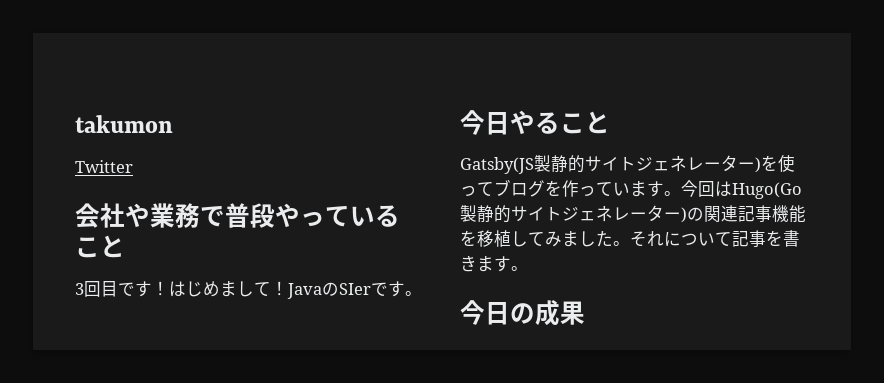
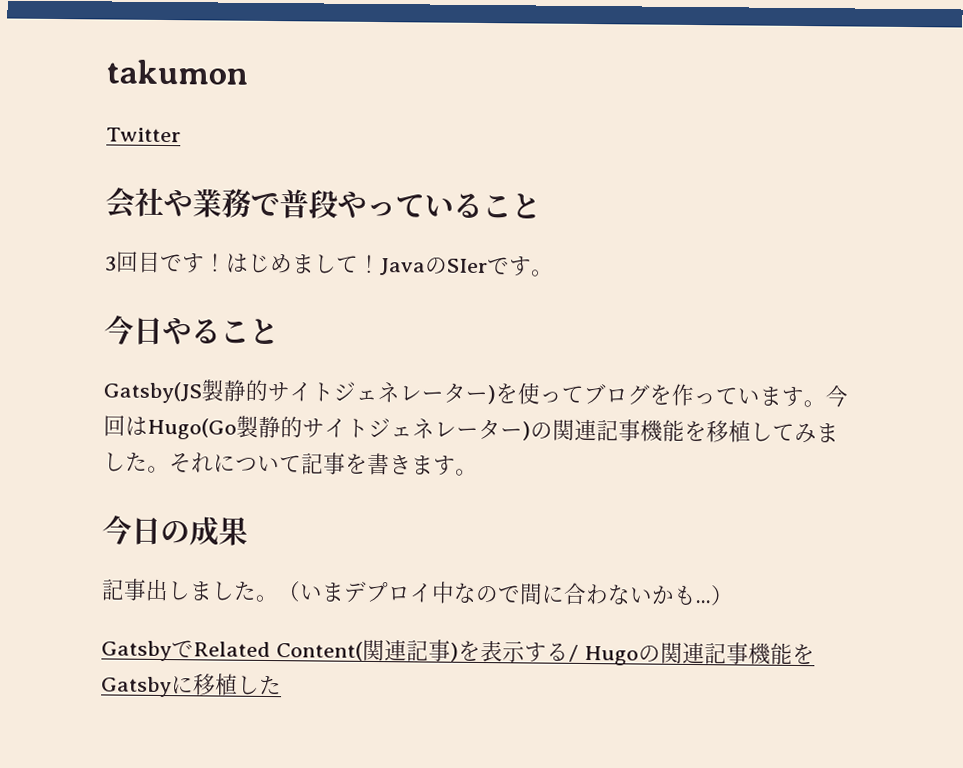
+ 記事出しました。（いまデプロイ中なので間に合わないかも...）
+ GatsbyでRelated Content(関連記事)を表示する/ Hugoの関連記事機能をGatsbyに移植した

